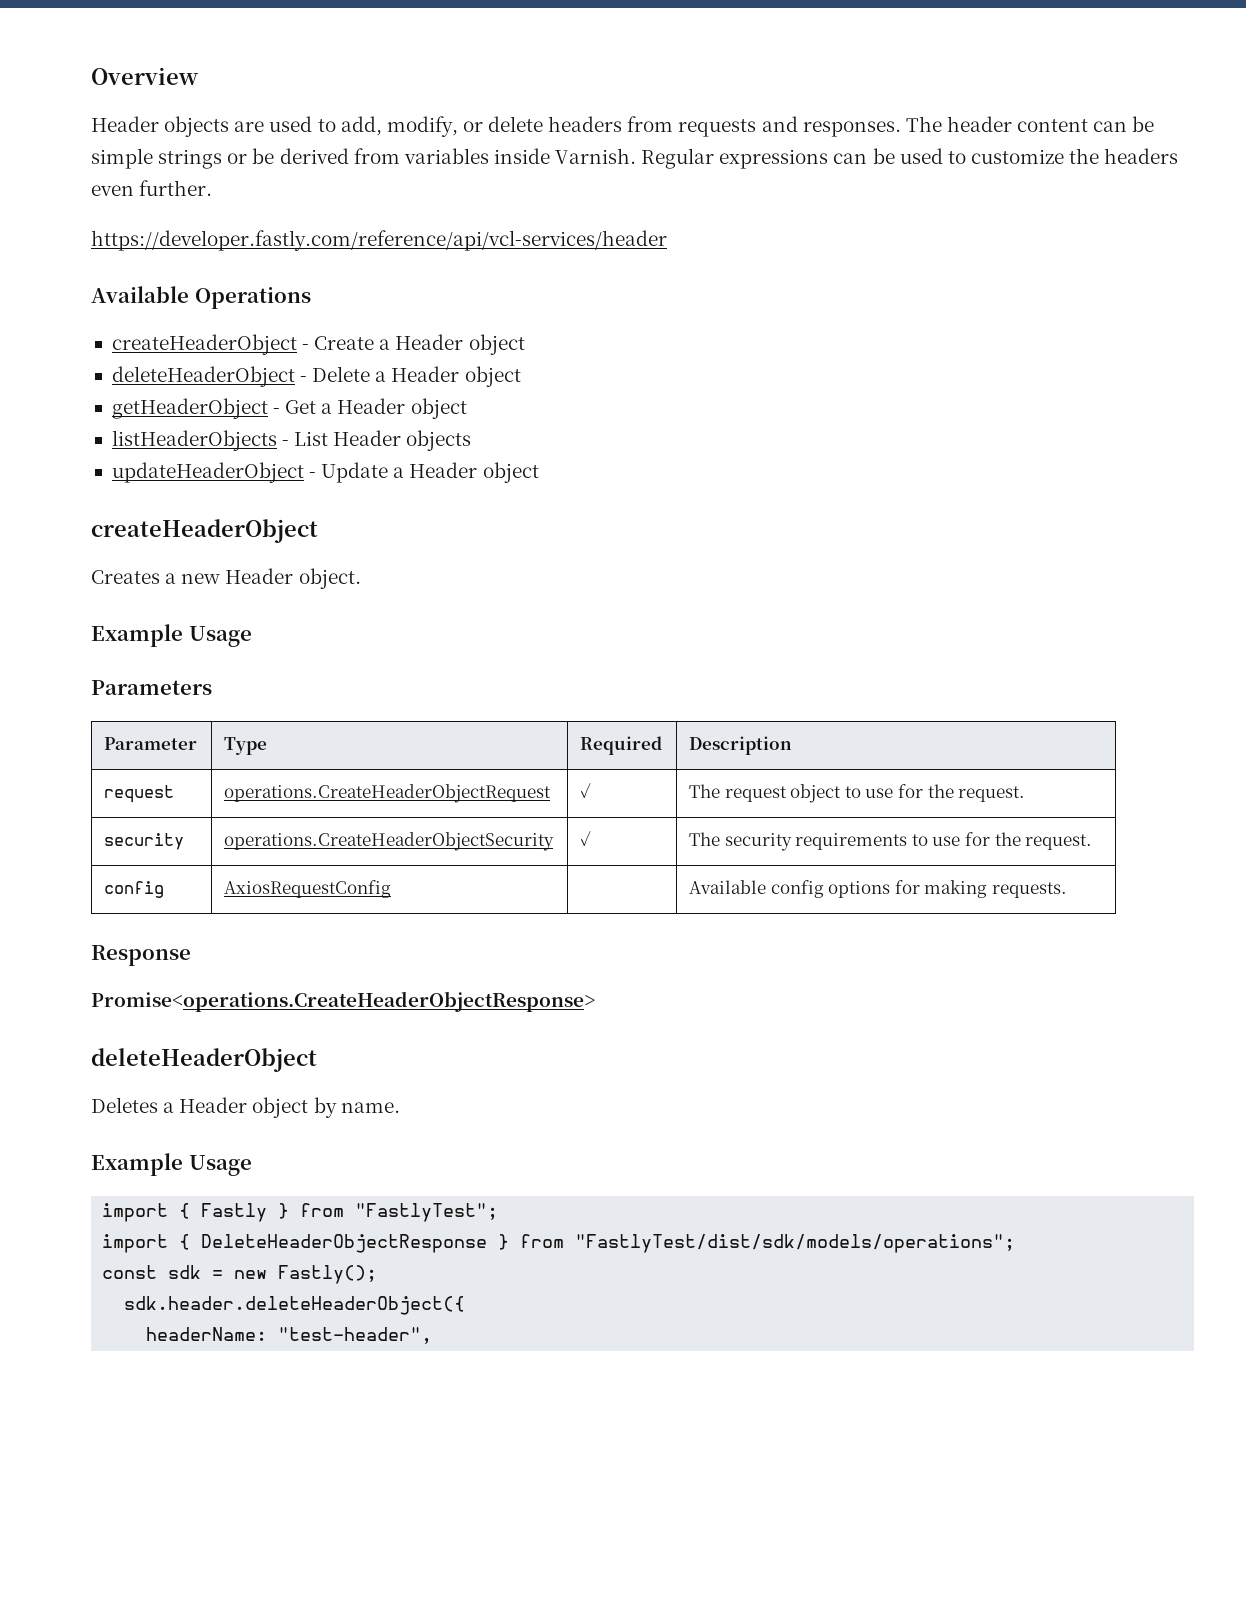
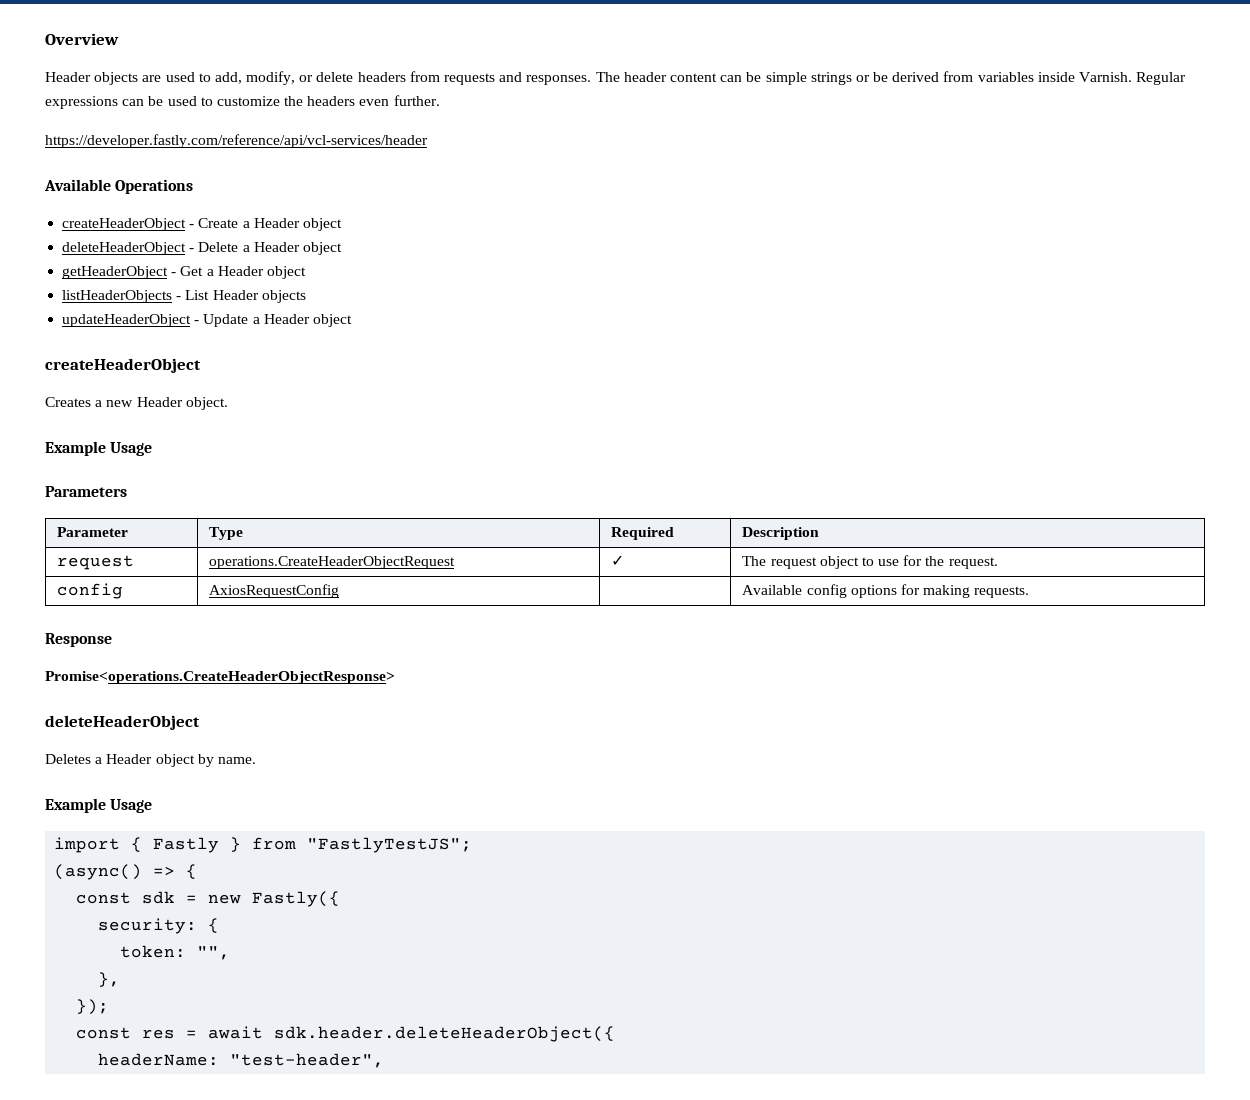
- security | operations.CreateHeaderObjectSecurity | ✓ | The security requirements to use for the request.
- import { Fastly } from "FastlyTest";
- import { DeleteHeaderObjectResponse } from "FastlyTest/dist/sdk/models/operations";
- const sdk = new Fastly();
- sdk.header.deleteHeaderObject({
+ import { Fastly } from "FastlyTestJS";
+ (async() => {
+ const sdk = new Fastly({
+ security: {
+ token: "",
+ },
+ });
+ const res = await sdk.header.deleteHeaderObject({

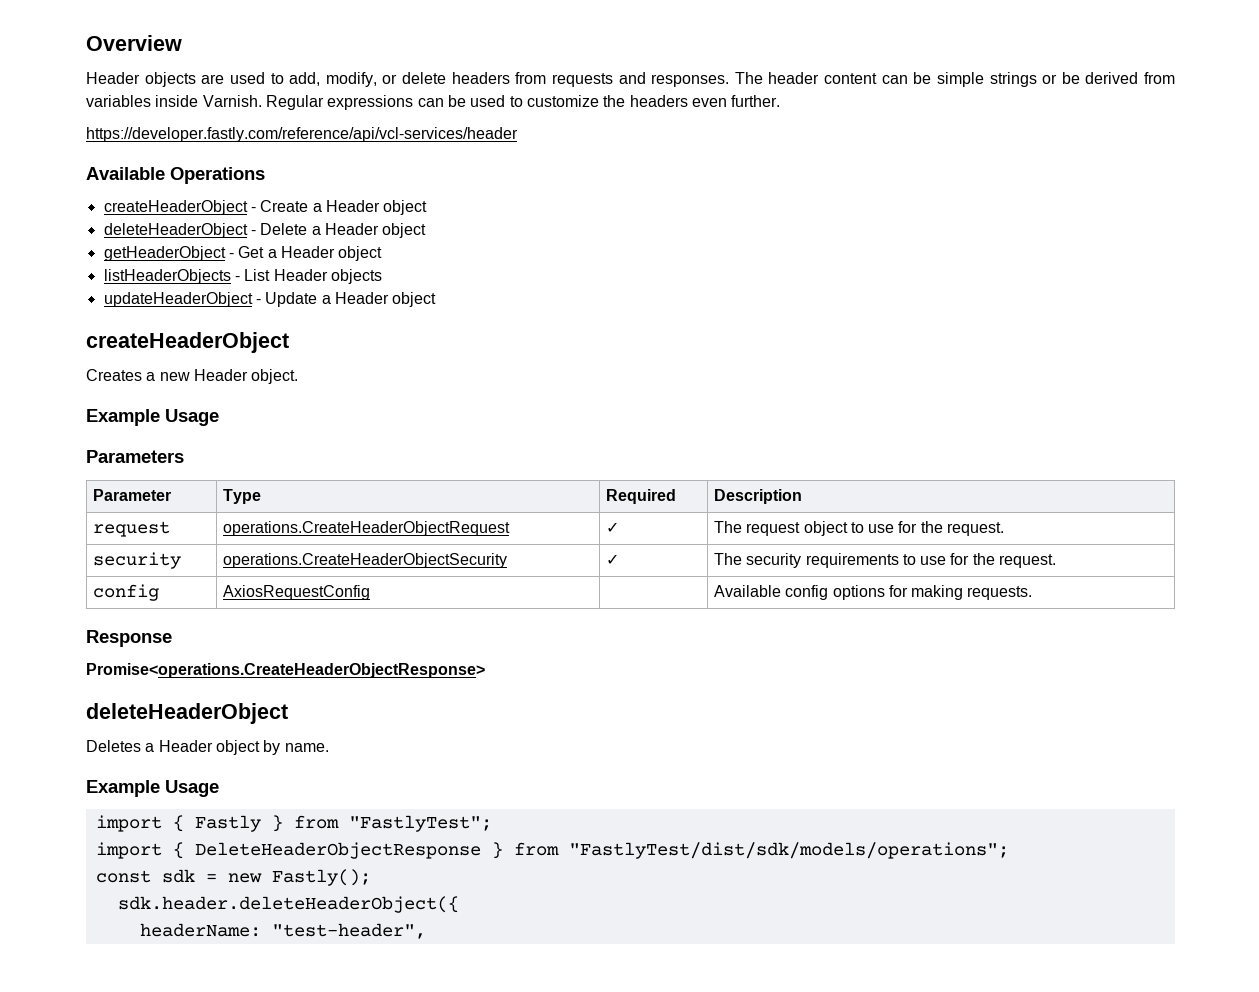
+ security | operations.CreateHeaderObjectSecurity | ✓ | The security requirements to use for the request.
- import { Fastly } from "FastlyTestJS";
- (async() => {
- const sdk = new Fastly({
- security: {
- token: "",
- },
- });
- const res = await sdk.header.deleteHeaderObject({
+ import { Fastly } from "FastlyTest";
+ import { DeleteHeaderObjectResponse } from "FastlyTest/dist/sdk/models/operations";
+ const sdk = new Fastly();
+ sdk.header.deleteHeaderObject({

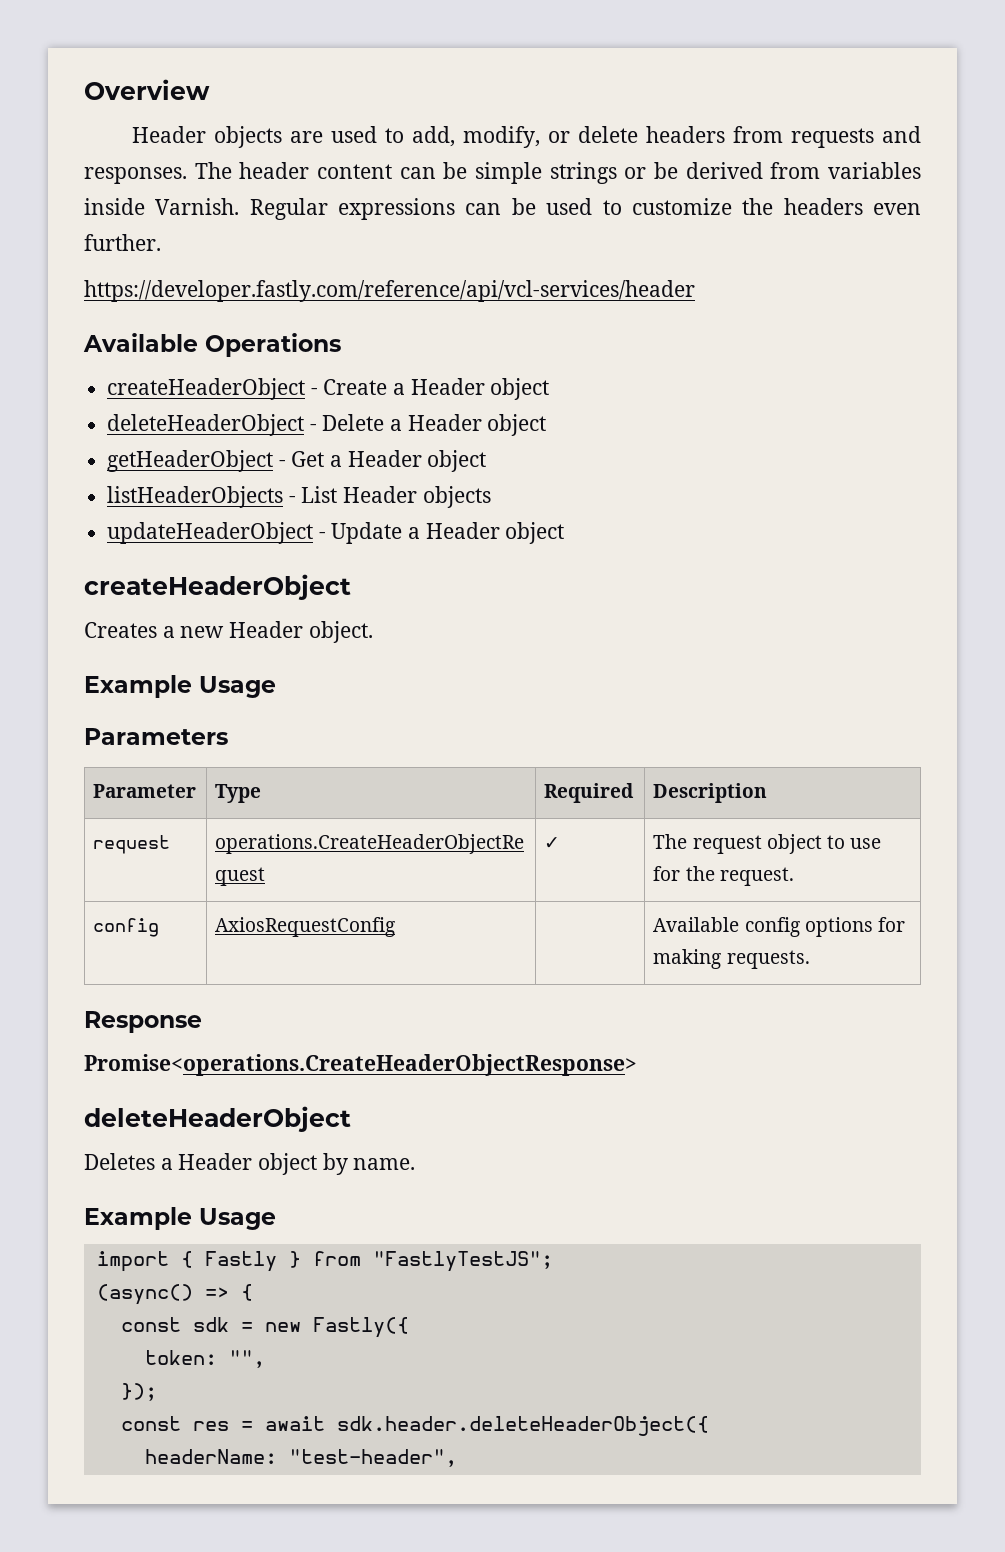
- security | operations.CreateHeaderObjectSecurity | ✓ | The security requirements to use for the request.
- import { Fastly } from "FastlyTest";
- import { DeleteHeaderObjectResponse } from "FastlyTest/dist/sdk/models/operations";
- const sdk = new Fastly();
- sdk.header.deleteHeaderObject({
+ import { Fastly } from "FastlyTestJS";
+ (async() => {
+ const sdk = new Fastly({
+ token: "",
+ });
+ const res = await sdk.header.deleteHeaderObject({

